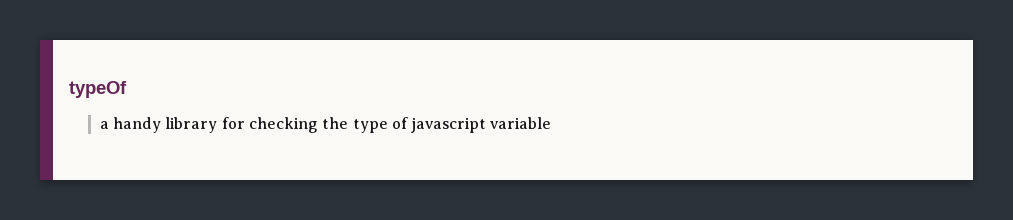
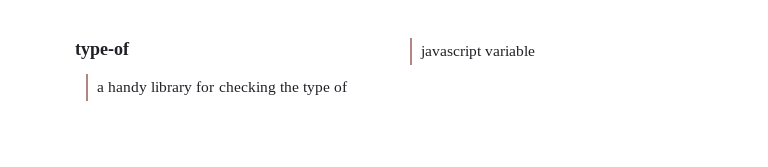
- typeOf
+ type-of

